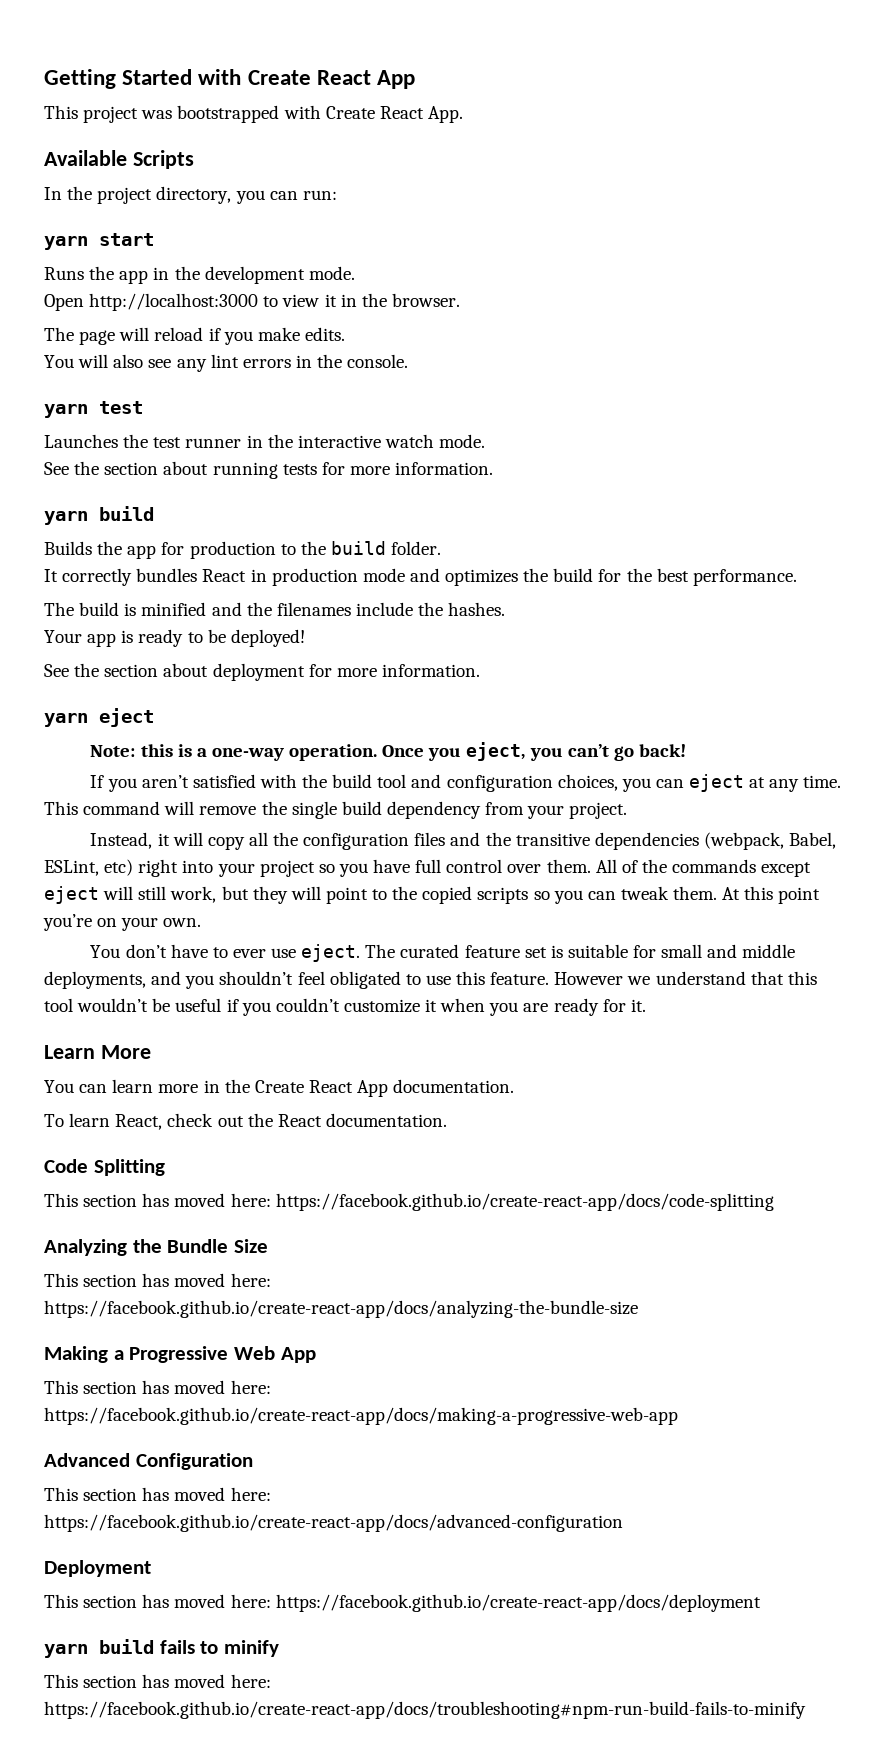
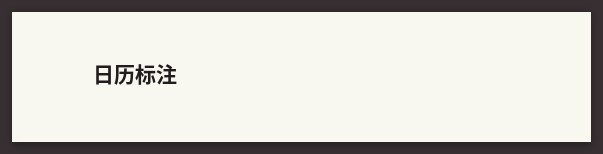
- Getting Started with Create React App
- This project was bootstrapped with Create React App.
- Available Scripts
- In the project directory, you can run:
- yarn start
- Runs the app in the development mode.
- Open http://localhost:3000 to view it in the browser.
- The page will reload if you make edits.
- You will also see any lint errors in the console.
- yarn test
- Launches the test runner in the interactive watch mode.
- See the section about running tests for more information.
- yarn build
- Builds the app for production to the build folder.
- It correctly bundles React in production mode and optimizes the build for the best performance.
- The build is minified and the filenames include the hashes.
- Your app is ready to be deployed!
- See the section about deployment for more information.
- yarn eject
- Note: this is a one-way operation. Once you eject, you can’t go back!
- If you aren’t satisfied with the build tool and configuration choices, you can eject at any time. This command will remove the single build dependency from your project.
- Instead, it will copy all the configuration files and the transitive dependencies (webpack, Babel, ESLint, etc) right into your project so you have full control over them. All of the commands except eject will still work, but they will point to the copied scripts so you can tweak them. At this point you’re on your own.
- You don’t have to ever use eject. The curated feature set is suitable for small and middle deployments, and you shouldn’t feel obligated to use this feature. However we understand that this tool wouldn’t be useful if you couldn’t customize it when you are ready for it.
- Learn More
- You can learn more in the Create React App documentation.
- To learn React, check out the React documentation.
- Code Splitting
- This section has moved here: https://facebook.github.io/create-react-app/docs/code-splitting
- Analyzing the Bundle Size
- This section has moved here: https://facebook.github.io/create-react-app/docs/analyzing-the-bundle-size
- Making a Progressive Web App
- This section has moved here: https://facebook.github.io/create-react-app/docs/making-a-progressive-web-app
- Advanced Configuration
- This section has moved here: https://facebook.github.io/create-react-app/docs/advanced-configuration
- Deployment
- This section has moved here: https://facebook.github.io/create-react-app/docs/deployment
- yarn build fails to minify
- This section has moved here: https://facebook.github.io/create-react-app/docs/troubleshooting#npm-run-build-fails-to-minify
+ 日历标注

